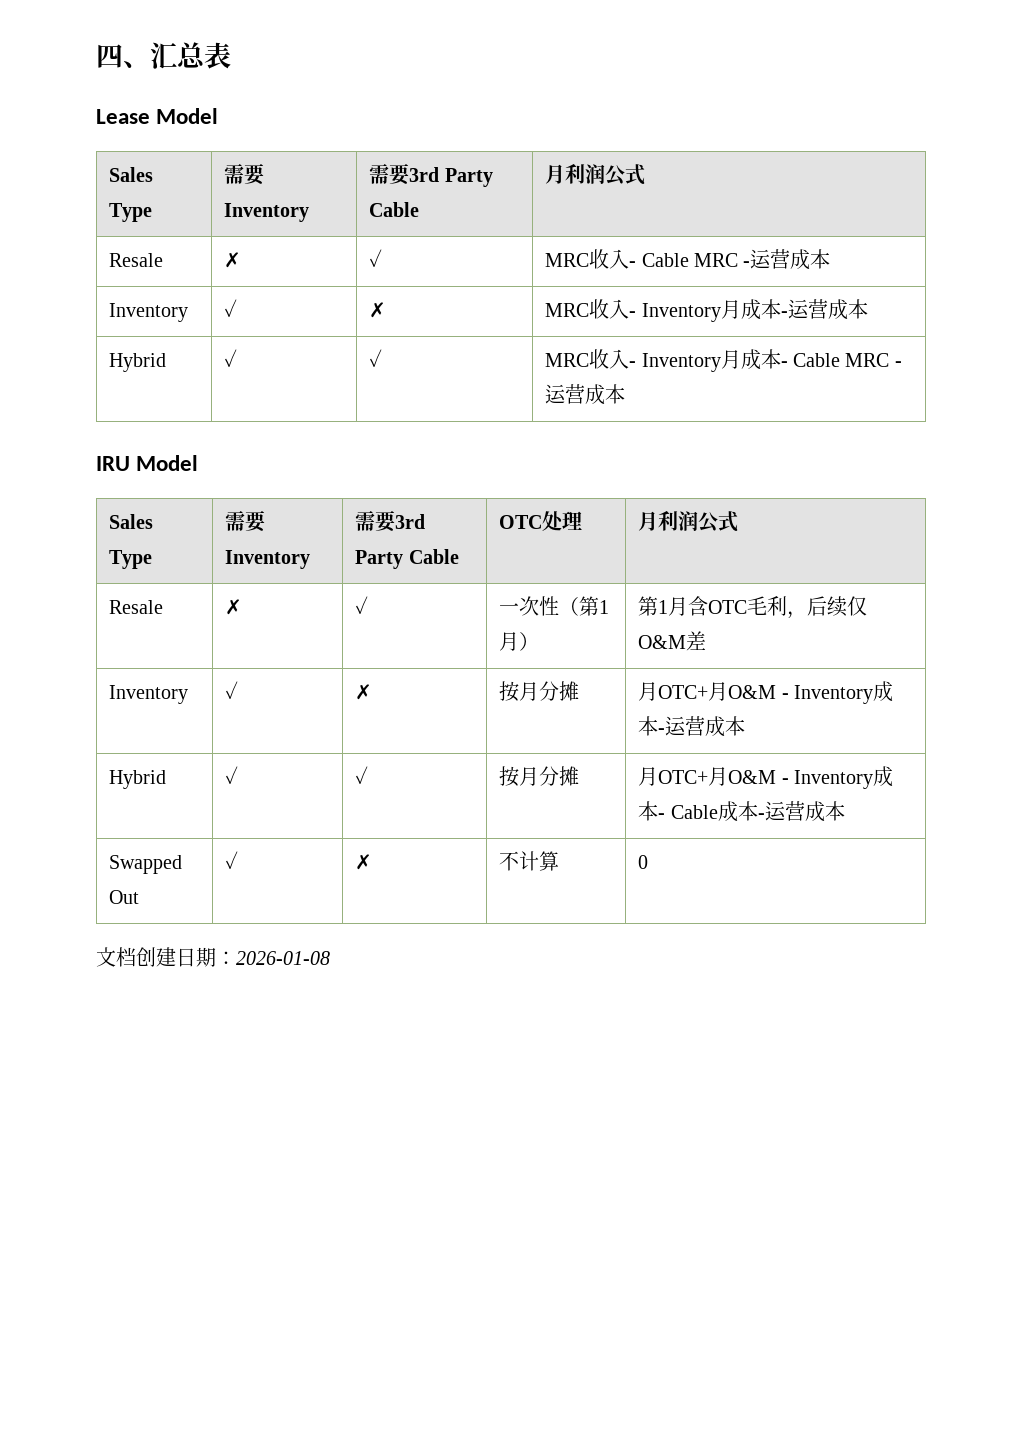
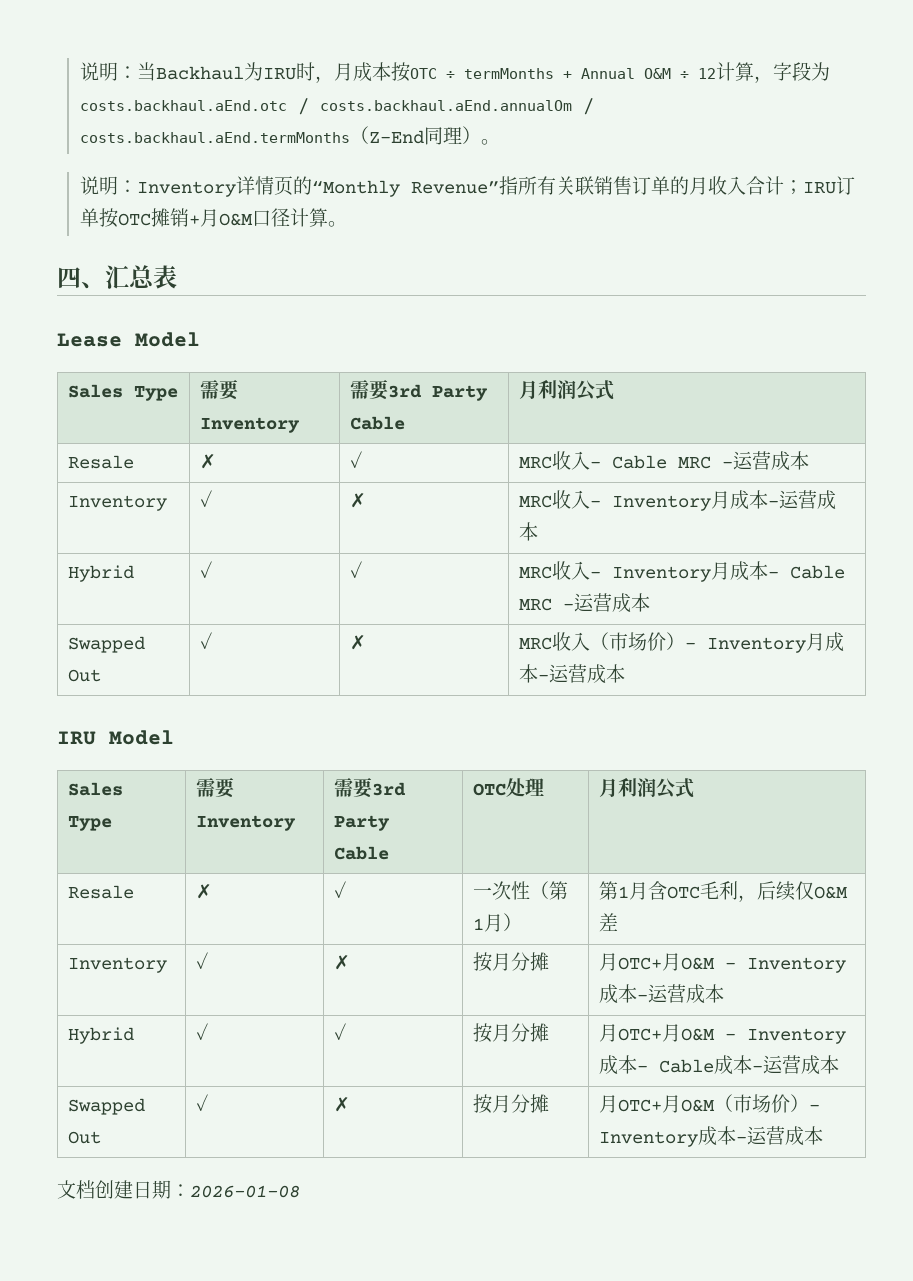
+ 说明：当Backhaul为IRU时，月成本按OTC ÷ termMonths + Annual O&M ÷ 12计算，字段为costs.backhaul.aEnd.otc / costs.backhaul.aEnd.annualOm / costs.backhaul.aEnd.termMonths（Z-End同理）。
+ 说明：Inventory详情页的“Monthly Revenue”指所有关联销售订单的月收入合计；IRU订单按OTC摊销+月O&M口径计算。
+ Swapped Out | ✓ | ✗ | MRC收入（市场价）- Inventory月成本-运营成本
- Swapped Out | ✓ | ✗ | 不计算 | 0
+ Swapped Out | ✓ | ✗ | 按月分摊 | 月OTC+月O&M（市场价）- Inventory成本-运营成本

